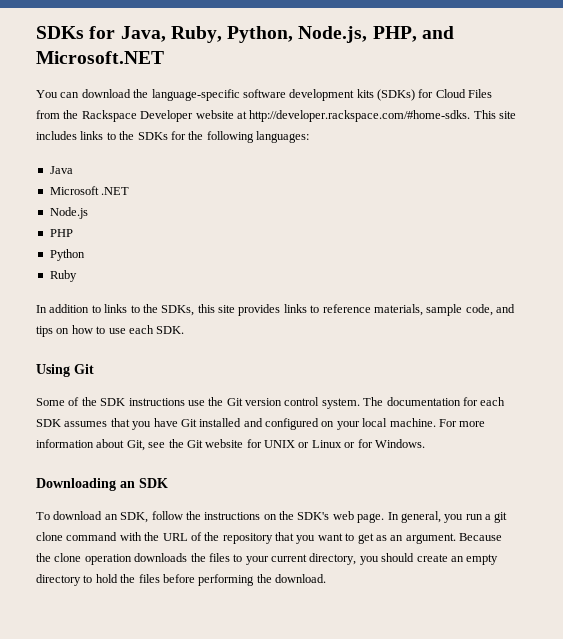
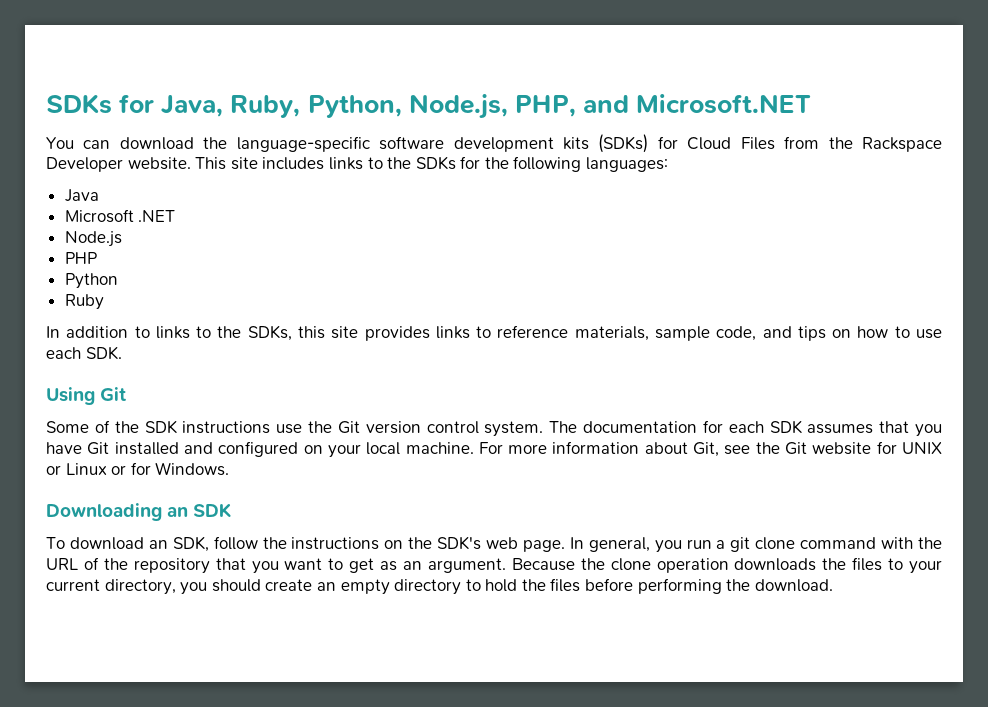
- You can download the language-specific software development kits (SDKs) for Cloud Files from the Rackspace Developer website at http://developer.rackspace.com/#home-sdks. This site includes links to the SDKs for the following languages:
+ You can download the language-specific software development kits (SDKs) for Cloud Files from the Rackspace Developer website. This site includes links to the SDKs for the following languages:

